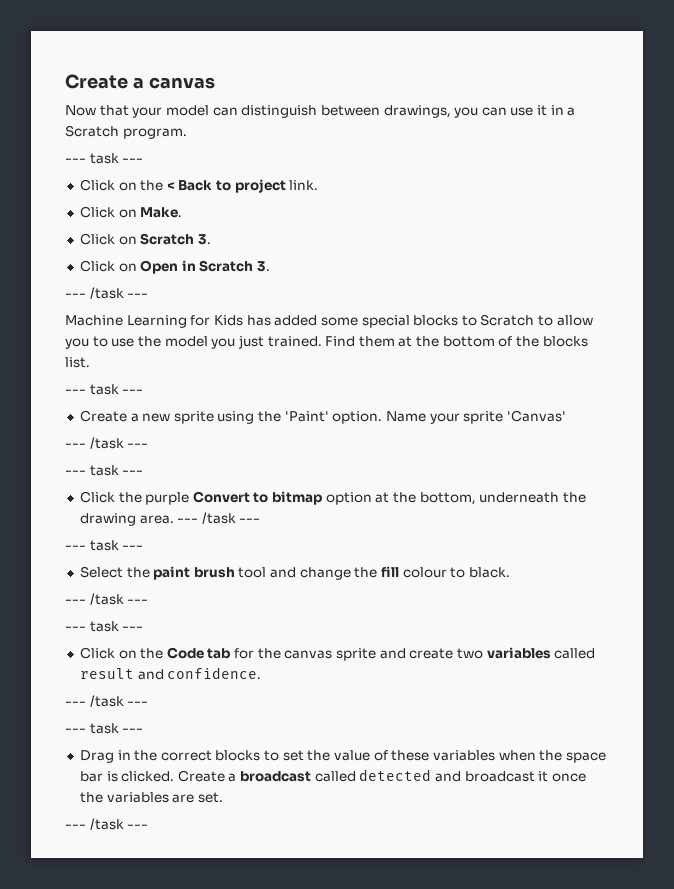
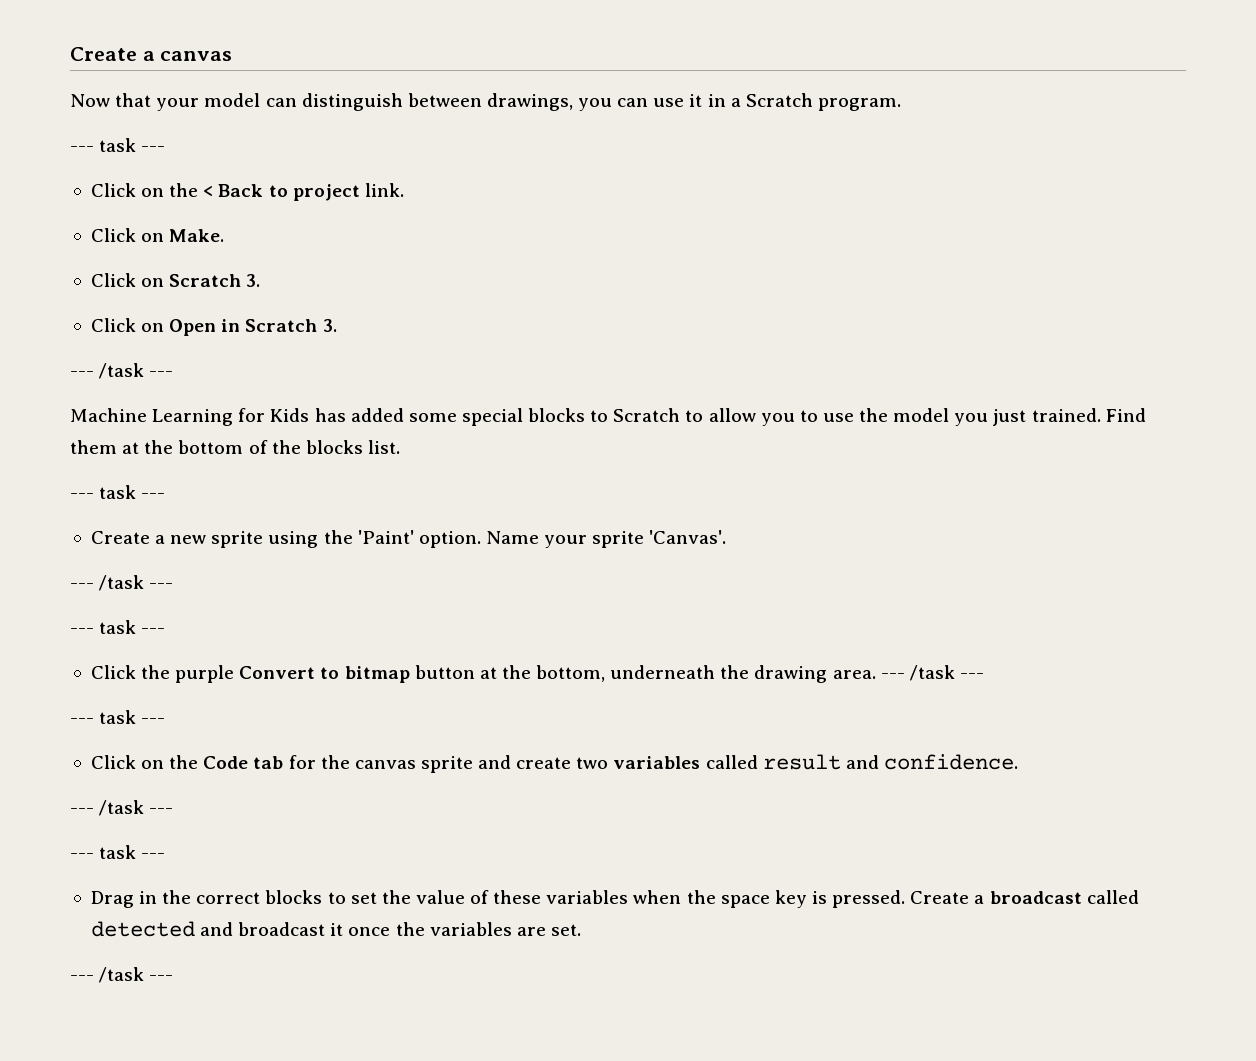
- Name your sprite 'Canvas'
+ Name your sprite 'Canvas'.
- Click the purple Convert to bitmap option at the bottom, underneath the drawing area.
+ Click the purple Convert to bitmap button at the bottom, underneath the drawing area.
- Select the paint brush tool and change the fill colour to black.
- --- /task ---
- --- task ---
- Drag in the correct blocks to set the value of these variables when the space bar is clicked.
+ Drag in the correct blocks to set the value of these variables when the space key is pressed.

